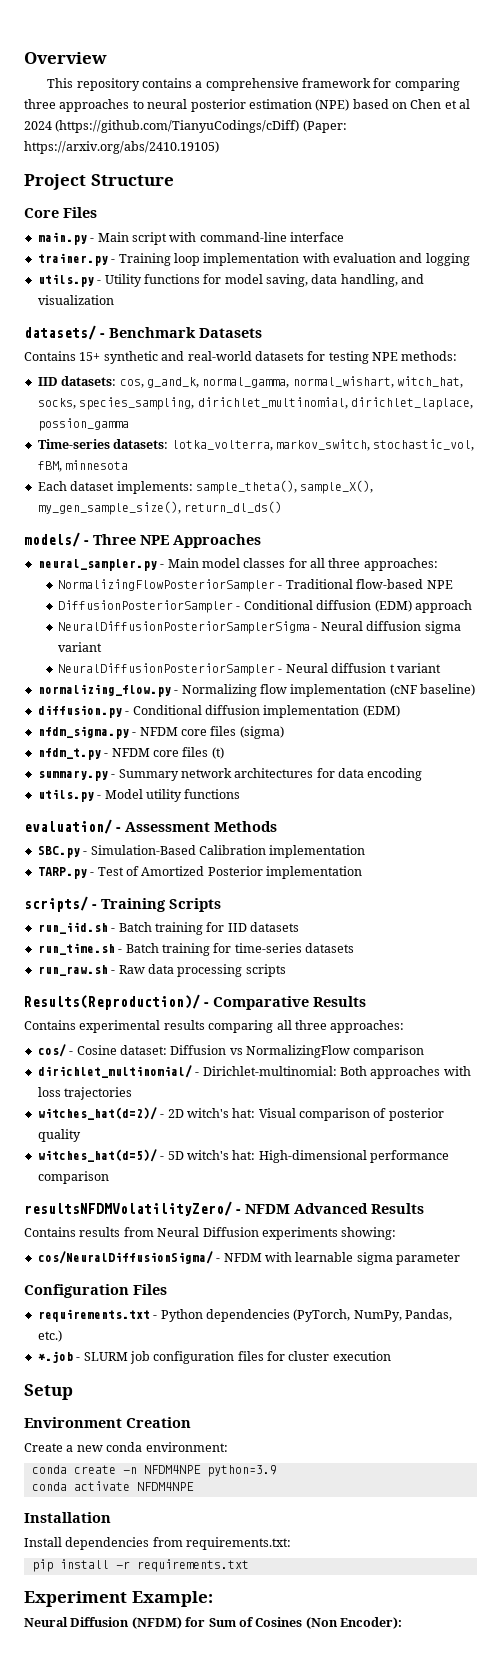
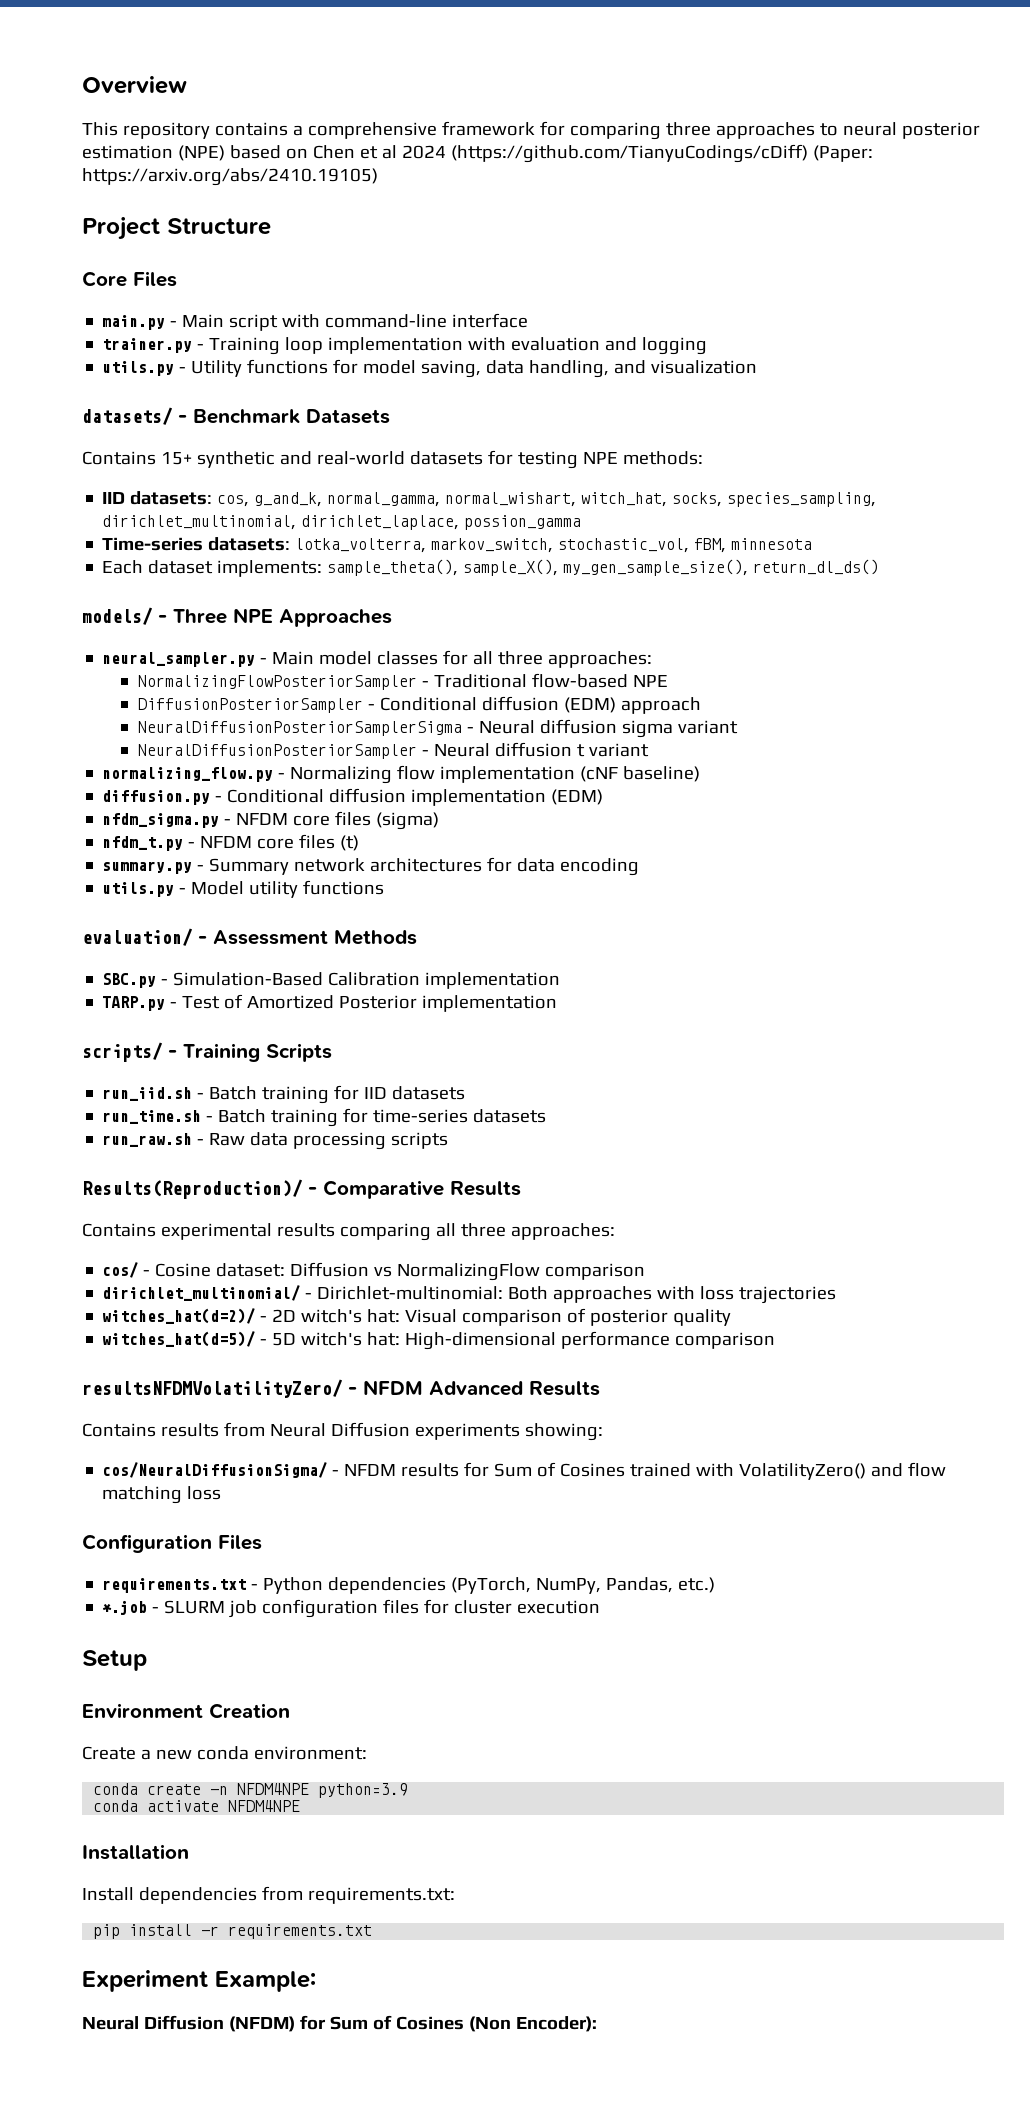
- cos/NeuralDiffusionSigma/ - NFDM with learnable sigma parameter
+ cos/NeuralDiffusionSigma/ - NFDM results for Sum of Cosines trained with VolatilityZero() and flow matching loss

